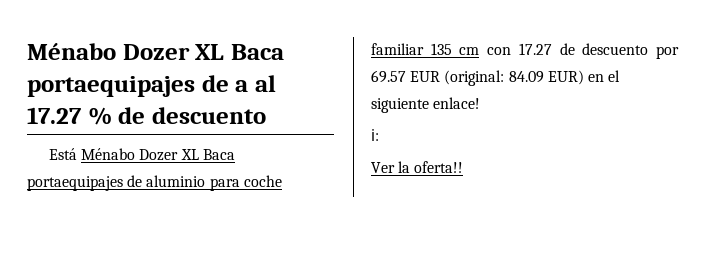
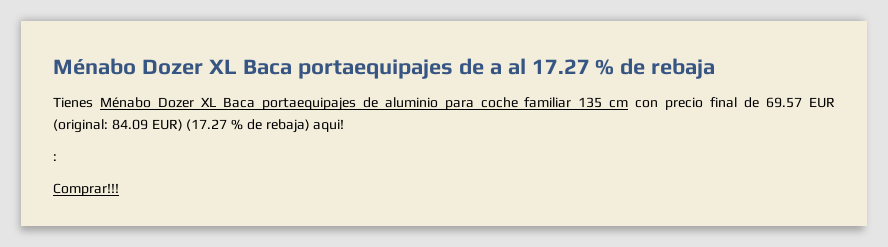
- Ménabo Dozer XL Baca portaequipajes de a al 17.27 % de descuento
- Está Ménabo Dozer XL Baca portaequipajes de aluminio para coche familiar 135 cm con 17.27 de descuento por 69.57 EUR (original: 84.09 EUR) en el siguiente enlace!
- ℹ:
- Ver la oferta!!
+ Ménabo Dozer XL Baca portaequipajes de a al 17.27 % de rebaja
+ Tienes Ménabo Dozer XL Baca portaequipajes de aluminio para coche familiar 135 cm con precio final de 69.57 EUR (original: 84.09 EUR) (17.27 % de rebaja) aqui!
+ :
+ Comprar!!!

